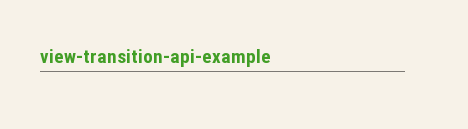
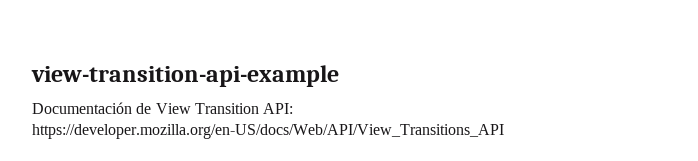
+ Documentación de View Transition API: https://developer.mozilla.org/en-US/docs/Web/API/View_Transitions_API

